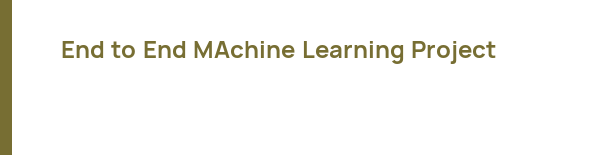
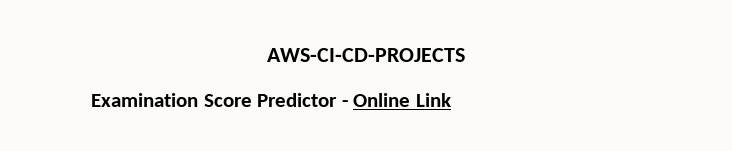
- End to End MAchine Learning Project
+ AWS-CI-CD-PROJECTS
+ Examination Score Predictor - Online Link

